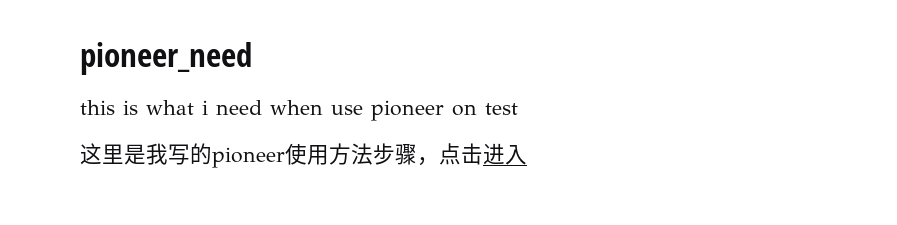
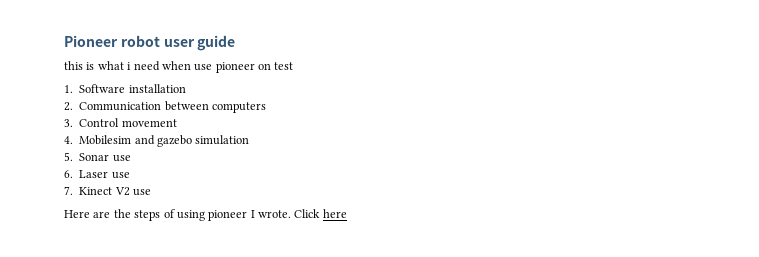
- pioneer_need
+ Pioneer robot user guide
- 这里是我写的pioneer使用方法步骤，点击进入
+ 1. Software installation
+ 2. Communication between computers
+ 3. Control movement
+ 4. Mobilesim and gazebo simulation
+ 5. Sonar use
+ 6. Laser use
+ 7. Kinect V2 use
+ Here are the steps of using pioneer I wrote. Click here

